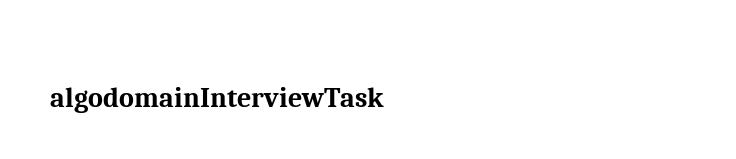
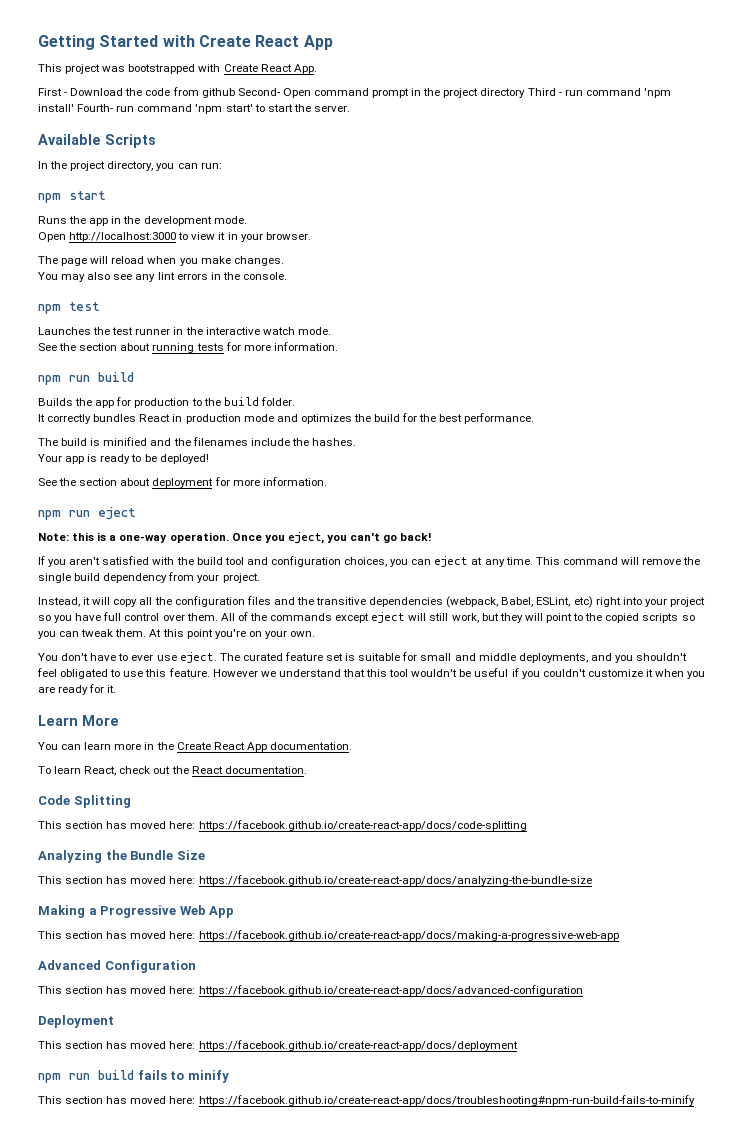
- algodomainInterviewTask
+ Getting Started with Create React App
+ This project was bootstrapped with Create React App.
+ First - Download the code from github Second- Open command prompt in the project directory Third - run command 'npm install' Fourth- run command 'npm start' to start the server.
+ Available Scripts
+ In the project directory, you can run:
+ npm start
+ Runs the app in the development mode.
+ Open http://localhost:3000 to view it in your browser.
+ The page will reload when you make changes.
+ You may also see any lint errors in the console.
+ npm test
+ Launches the test runner in the interactive watch mode.
+ See the section about running tests for more information.
+ npm run build
+ Builds the app for production to the build folder.
+ It correctly bundles React in production mode and optimizes the build for the best performance.
+ The build is minified and the filenames include the hashes.
+ Your app is ready to be deployed!
+ See the section about deployment for more information.
+ npm run eject
+ Note: this is a one-way operation. Once you eject, you can't go back!
+ If you aren't satisfied with the build tool and configuration choices, you can eject at any time. This command will remove the single build dependency from your project.
+ Instead, it will copy all the configuration files and the transitive dependencies (webpack, Babel, ESLint, etc) right into your project so you have full control over them. All of the commands except eject will still work, but they will point to the copied scripts so you can tweak them. At this point you're on your own.
+ You don't have to ever use eject. The curated feature set is suitable for small and middle deployments, and you shouldn't feel obligated to use this feature. However we understand that this tool wouldn't be useful if you couldn't customize it when you are ready for it.
+ Learn More
+ You can learn more in the Create React App documentation.
+ To learn React, check out the React documentation.
+ Code Splitting
+ This section has moved here: https://facebook.github.io/create-react-app/docs/code-splitting
+ Analyzing the Bundle Size
+ This section has moved here: https://facebook.github.io/create-react-app/docs/analyzing-the-bundle-size
+ Making a Progressive Web App
+ This section has moved here: https://facebook.github.io/create-react-app/docs/making-a-progressive-web-app
+ Advanced Configuration
+ This section has moved here: https://facebook.github.io/create-react-app/docs/advanced-configuration
+ Deployment
+ This section has moved here: https://facebook.github.io/create-react-app/docs/deployment
+ npm run build fails to minify
+ This section has moved here: https://facebook.github.io/create-react-app/docs/troubleshooting#npm-run-build-fails-to-minify

